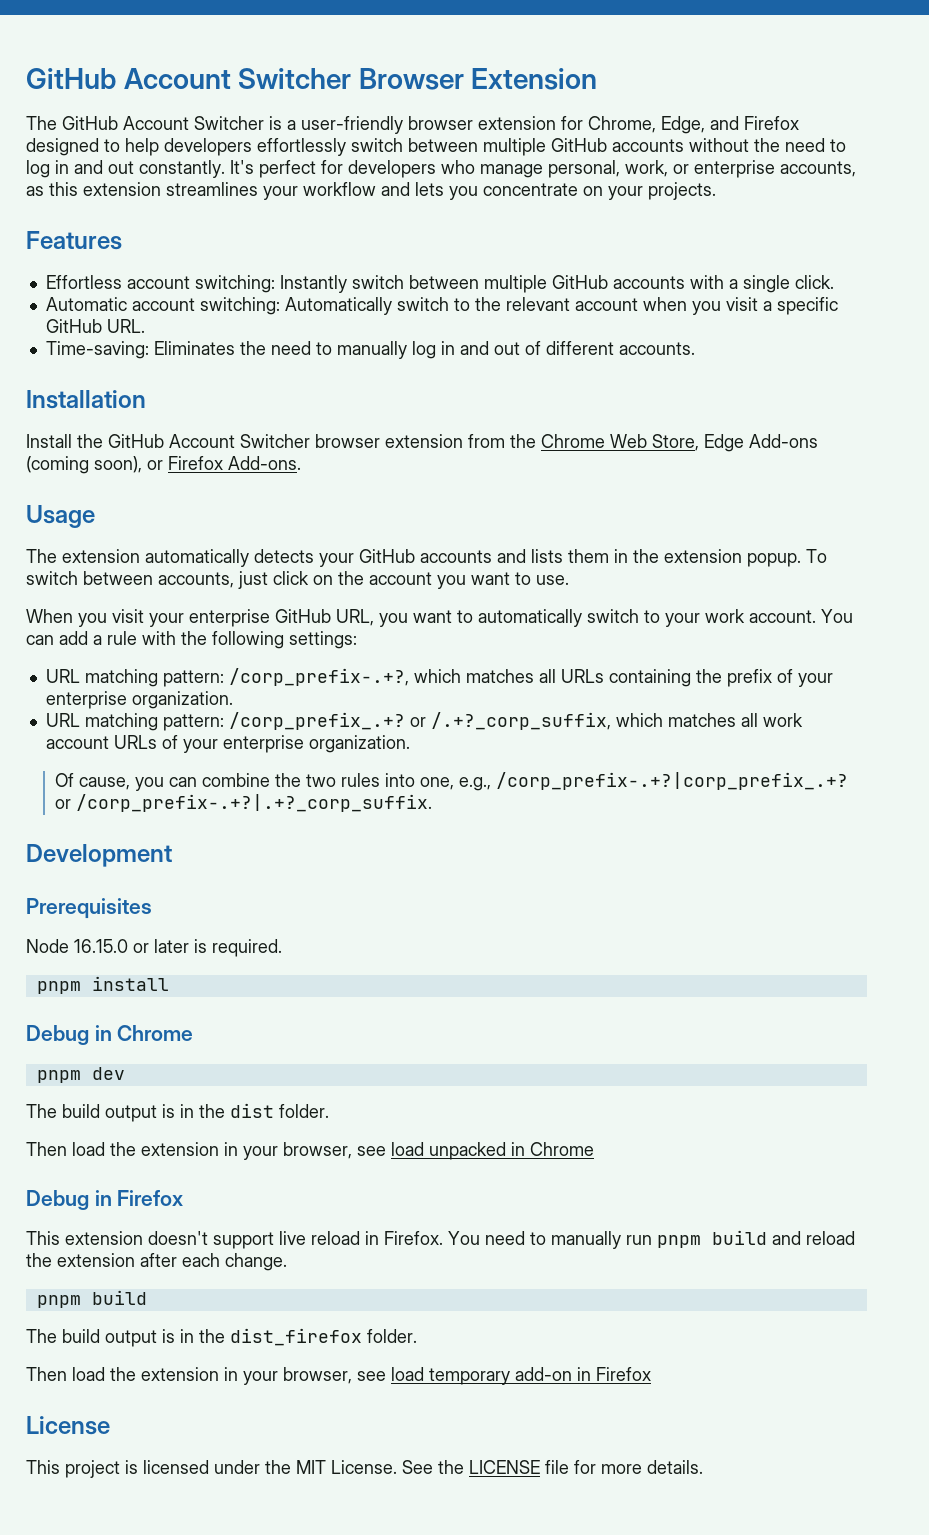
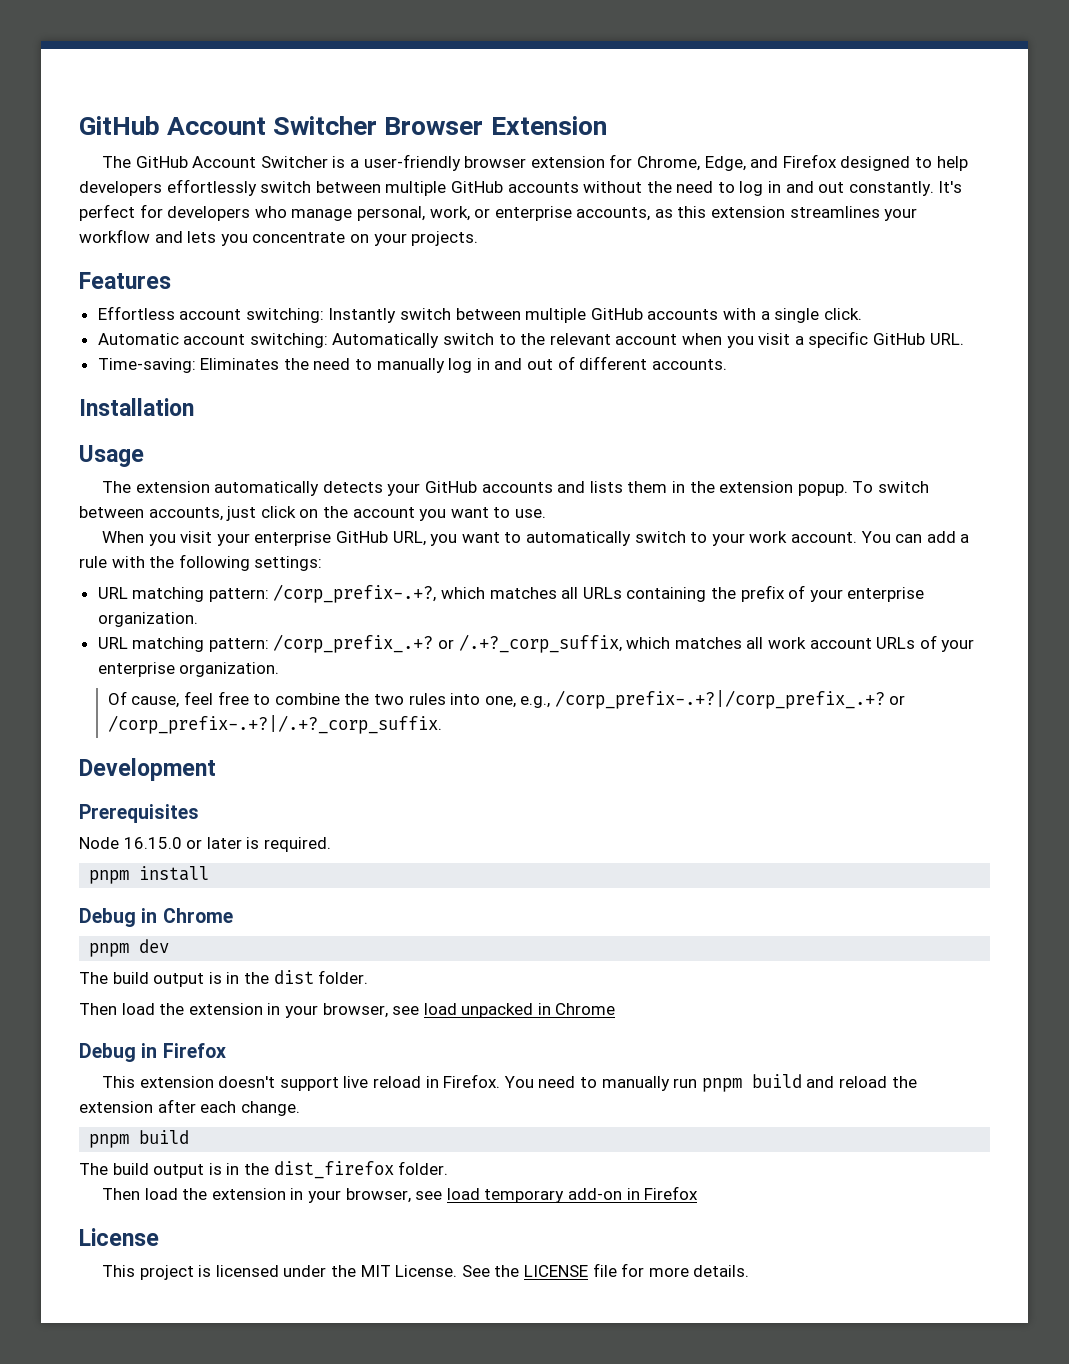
- Install the GitHub Account Switcher browser extension from the Chrome Web Store, Edge Add-ons (coming soon), or Firefox Add-ons.
- Of cause, you can combine the two rules into one, e.g., /corp_prefix-.+?|corp_prefix_.+? or /corp_prefix-.+?|.+?_corp_suffix.
+ Of cause, feel free to combine the two rules into one, e.g., /corp_prefix-.+?|/corp_prefix_.+? or /corp_prefix-.+?|/.+?_corp_suffix.

